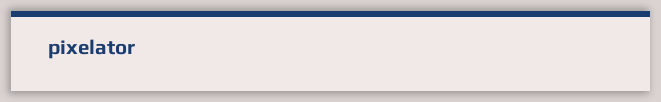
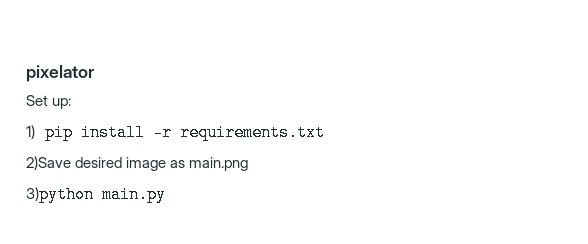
+ Set up:
+ 1) pip install -r requirements.txt
+ 2)Save desired image as main.png
+ 3)python main.py

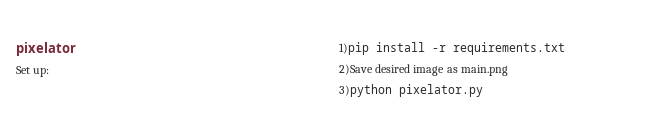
- 1) pip install -r requirements.txt
+ 1)pip install -r requirements.txt
- 3)python main.py
+ 3)python pixelator.py

